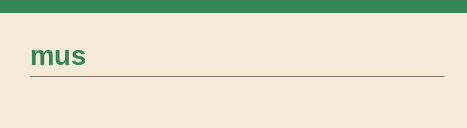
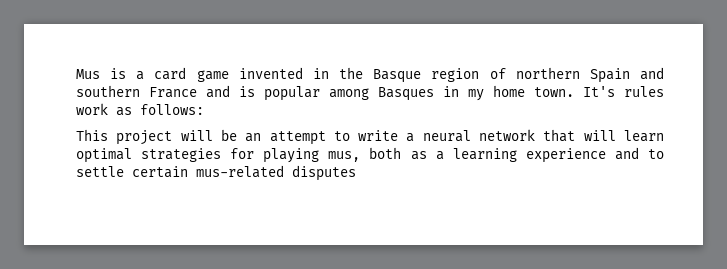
- mus
+ Mus is a card game invented in the Basque region of northern Spain and southern France and is popular among Basques in my home town. It's rules work as follows:
+ This project will be an attempt to write a neural network that will learn optimal strategies for playing mus, both as a learning experience and to settle certain mus-related disputes

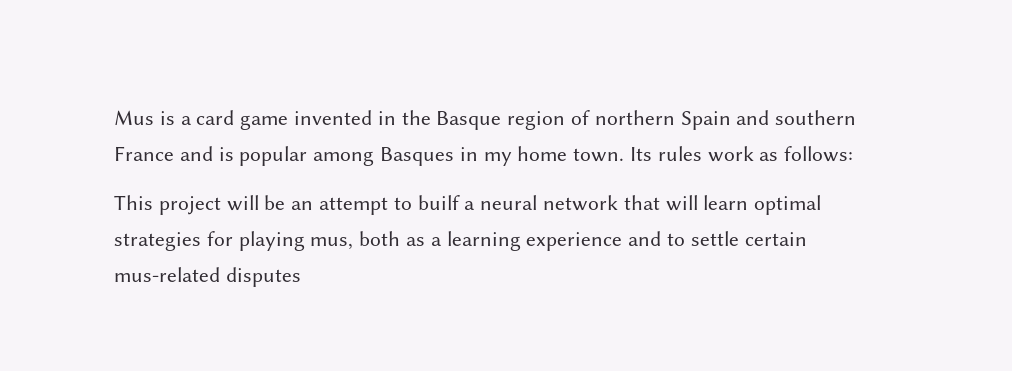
- It's rules work as follows:
+ Its rules work as follows:
- This project will be an attempt to write a neural network that will learn optimal strategies for playing mus, both as a learning experience and to settle certain mus-related disputes
+ This project will be an attempt to builf a neural network that will learn optimal strategies for playing mus, both as a learning experience and to settle certain mus-related disputes

